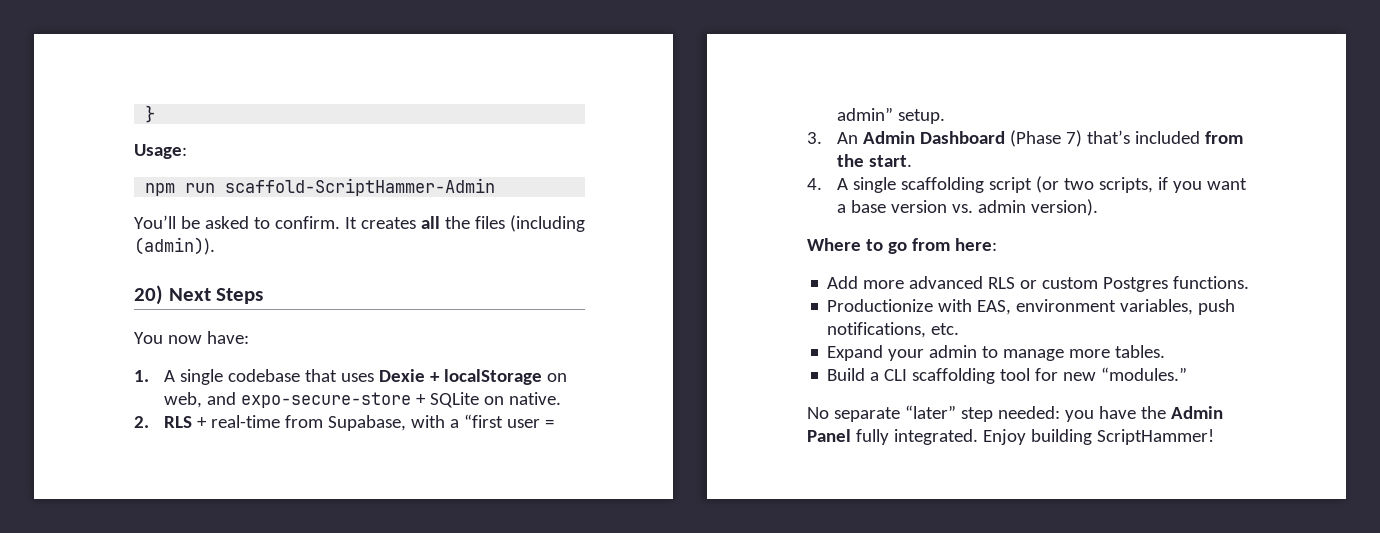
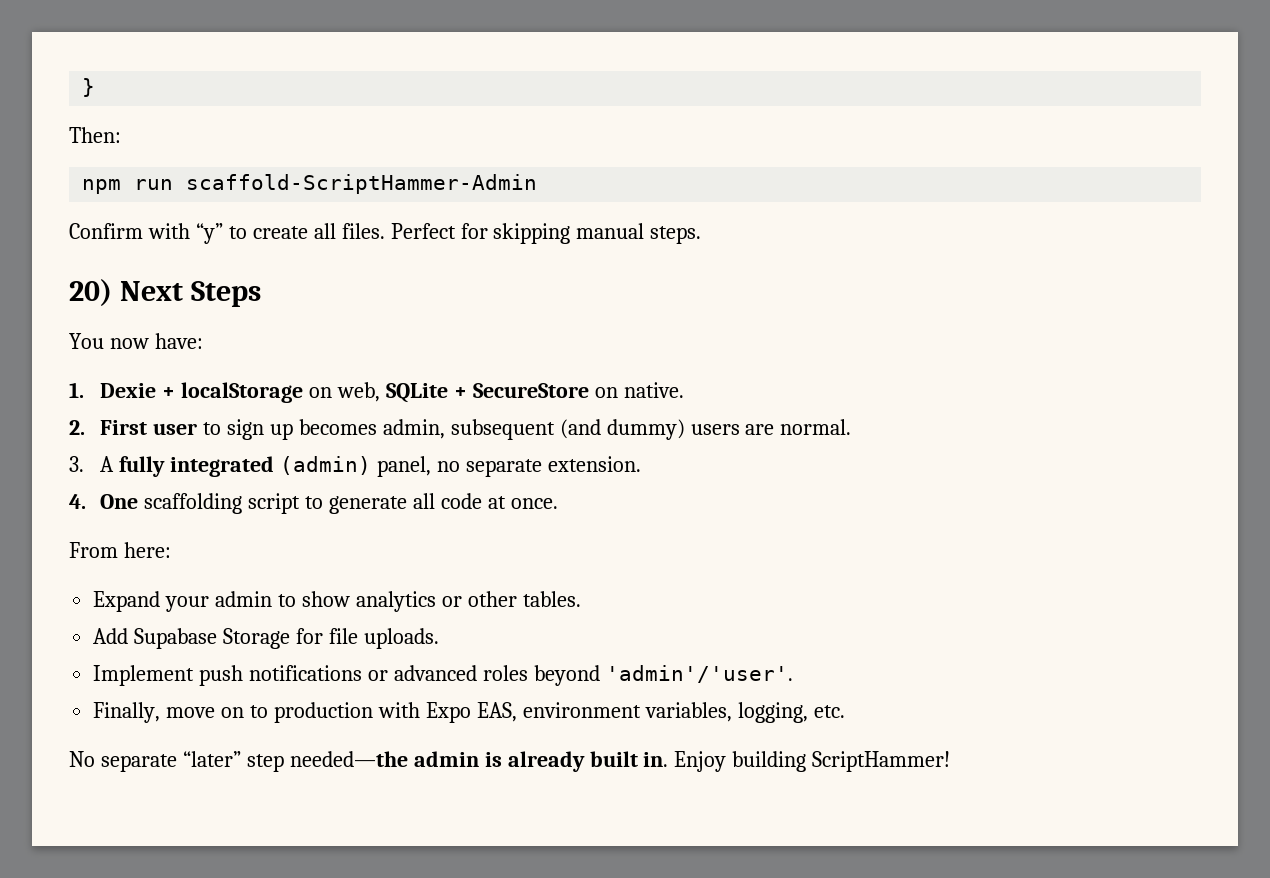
- Usage:
+ Then:
- You’ll be asked to confirm. It creates all the files (including (admin)).
+ Confirm with “y” to create all files. Perfect for skipping manual steps.
- 1. A single codebase that uses Dexie + localStorage on web, and expo-secure-store + SQLite on native.
+ 1. Dexie + localStorage on web, SQLite + SecureStore on native.
- 2. RLS + real-time from Supabase, with a “first user = admin” setup.
- 3. An Admin Dashboard (Phase 7) that’s included from the start.
- 4. A single scaffolding script (or two scripts, if you want a base version vs. admin version).
- Where to go from here:
- Add more advanced RLS or custom Postgres functions.
- Productionize with EAS, environment variables, push notifications, etc.
- Expand your admin to manage more tables.
- Build a CLI scaffolding tool for new “modules.”
- No separate “later” step needed: you have the Admin Panel fully integrated.
+ 2. First user to sign up becomes admin, subsequent (and dummy) users are normal.
+ 3. A fully integrated (admin) panel, no separate extension.
+ 4. One scaffolding script to generate all code at once.
+ From here:
+ Expand your admin to show analytics or other tables.
+ Add Supabase Storage for file uploads.
+ Implement push notifications or advanced roles beyond 'admin'/'user'.
+ Finally, move on to production with Expo EAS, environment variables, logging, etc.
+ No separate “later” step needed—the admin is already built in.

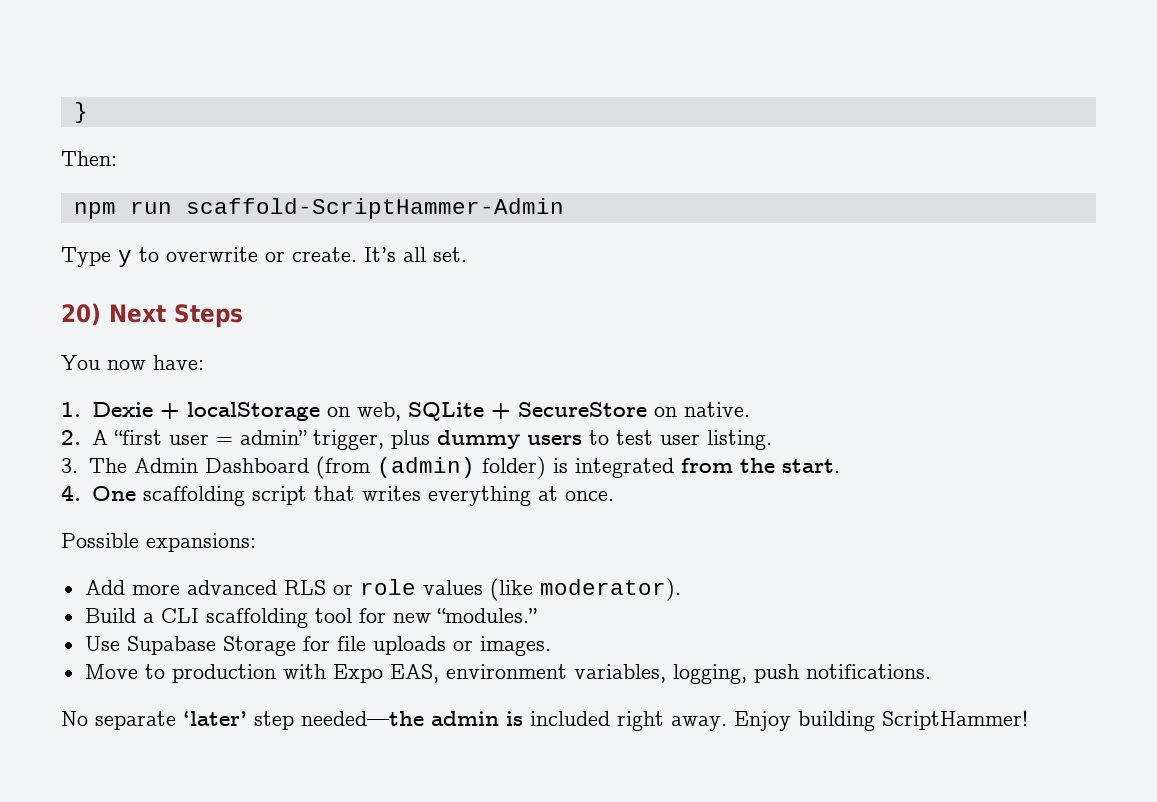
- Confirm with “y” to create all files. Perfect for skipping manual steps.
+ Type y to overwrite or create. It’s all set.
- 2. First user to sign up becomes admin, subsequent (and dummy) users are normal.
- 3. A fully integrated (admin) panel, no separate extension.
- 4. One scaffolding script to generate all code at once.
- From here:
- Expand your admin to show analytics or other tables.
- Add Supabase Storage for file uploads.
- Implement push notifications or advanced roles beyond 'admin'/'user'.
- Finally, move on to production with Expo EAS, environment variables, logging, etc.
+ 2. A “first user = admin” trigger, plus dummy users to test user listing.
+ 3. The Admin Dashboard (from (admin) folder) is integrated from the start.
+ 4. One scaffolding script that writes everything at once.
+ Possible expansions:
+ Add more advanced RLS or role values (like moderator).
+ Build a CLI scaffolding tool for new “modules.”
+ Use Supabase Storage for file uploads or images.
+ Move to production with Expo EAS, environment variables, logging, push notifications.
- No separate “later” step needed—the admin is already built in.
+ No separate ‘later’ step needed—the admin is included right away.

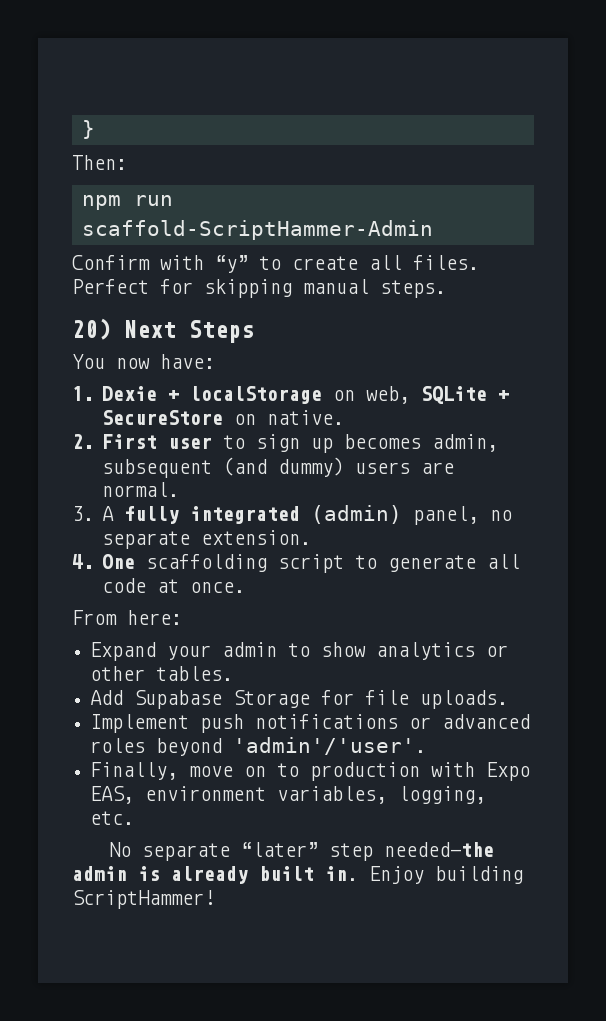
- Type y to overwrite or create. It’s all set.
+ Confirm with “y” to create all files. Perfect for skipping manual steps.
- 2. A “first user = admin” trigger, plus dummy users to test user listing.
- 3. The Admin Dashboard (from (admin) folder) is integrated from the start.
- 4. One scaffolding script that writes everything at once.
- Possible expansions:
- Add more advanced RLS or role values (like moderator).
- Build a CLI scaffolding tool for new “modules.”
- Use Supabase Storage for file uploads or images.
- Move to production with Expo EAS, environment variables, logging, push notifications.
+ 2. First user to sign up becomes admin, subsequent (and dummy) users are normal.
+ 3. A fully integrated (admin) panel, no separate extension.
+ 4. One scaffolding script to generate all code at once.
+ From here:
+ Expand your admin to show analytics or other tables.
+ Add Supabase Storage for file uploads.
+ Implement push notifications or advanced roles beyond 'admin'/'user'.
+ Finally, move on to production with Expo EAS, environment variables, logging, etc.
- No separate ‘later’ step needed—the admin is included right away.
+ No separate “later” step needed—the admin is already built in.

